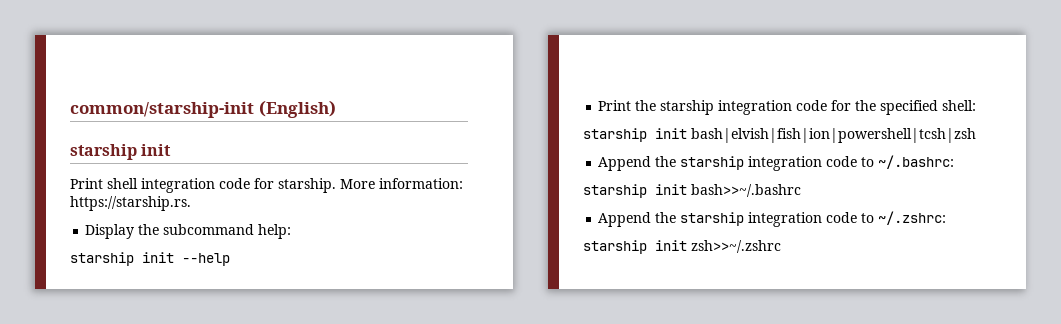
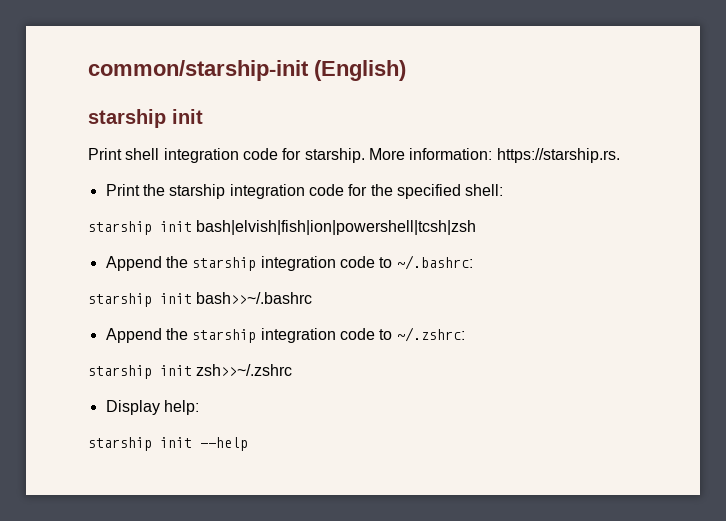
- Display the subcommand help:
- starship init --help
+ Display help:
+ starship init --help

